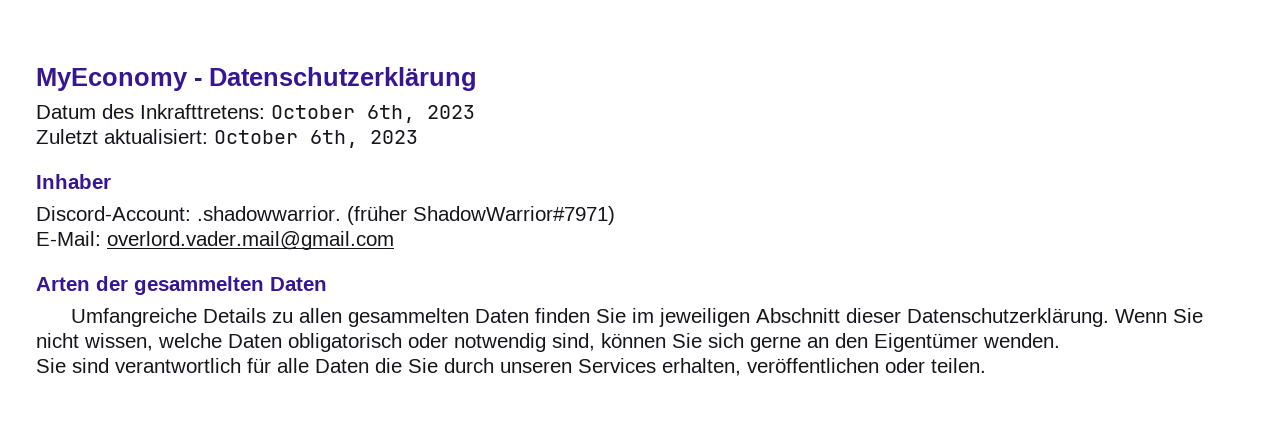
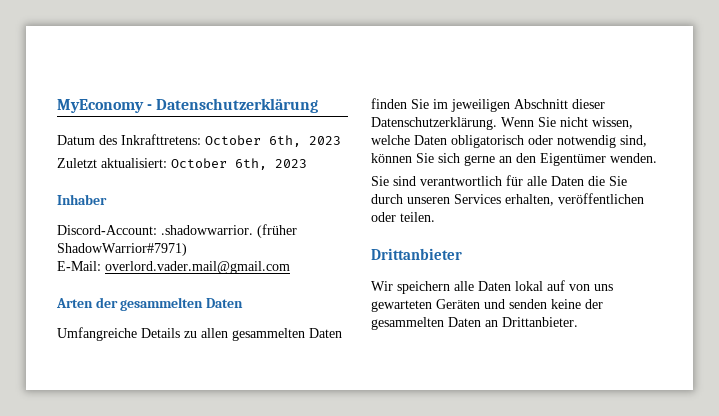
+ Drittanbieter
+ Wir speichern alle Daten lokal auf von uns gewarteten Geräten und senden keine der gesammelten Daten an Drittanbieter.

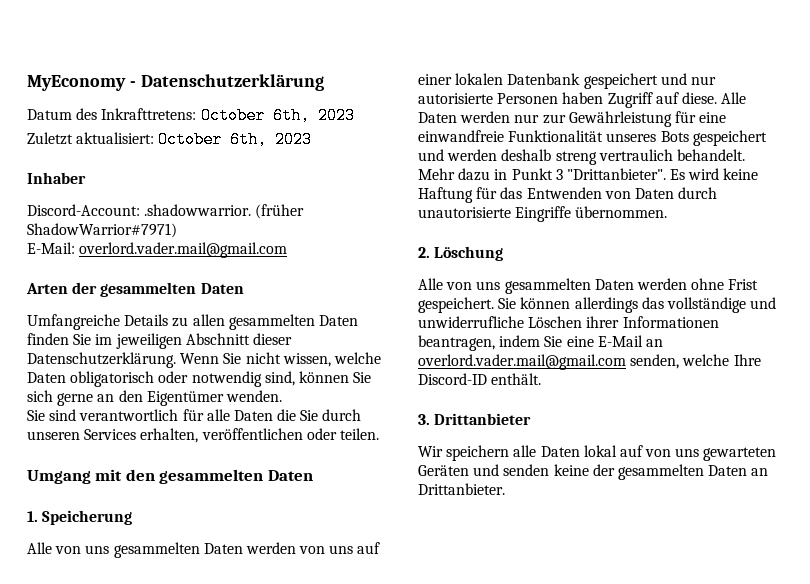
- Drittanbieter
+ Umgang mit den gesammelten Daten
+ 1. Speicherung
+ Alle von uns gesammelten Daten werden von uns auf einer lokalen Datenbank gespeichert und nur autorisierte Personen haben Zugriff auf diese. Alle Daten werden nur zur Gewährleistung für eine einwandfreie Funktionalität unseres Bots gespeichert und werden deshalb streng vertraulich behandelt. Mehr dazu in Punkt 3 "Drittanbieter". Es wird keine Haftung für das Entwenden von Daten durch unautorisierte Eingriffe übernommen.
+ 2. Löschung
+ Alle von uns gesammelten Daten werden ohne Frist gespeichert. Sie können allerdings das vollständige und unwiderrufliche Löschen ihrer Informationen beantragen, indem Sie eine E-Mail an overlord.vader.mail@gmail.com senden, welche Ihre Discord-ID enthält.
+ 3. Drittanbieter

